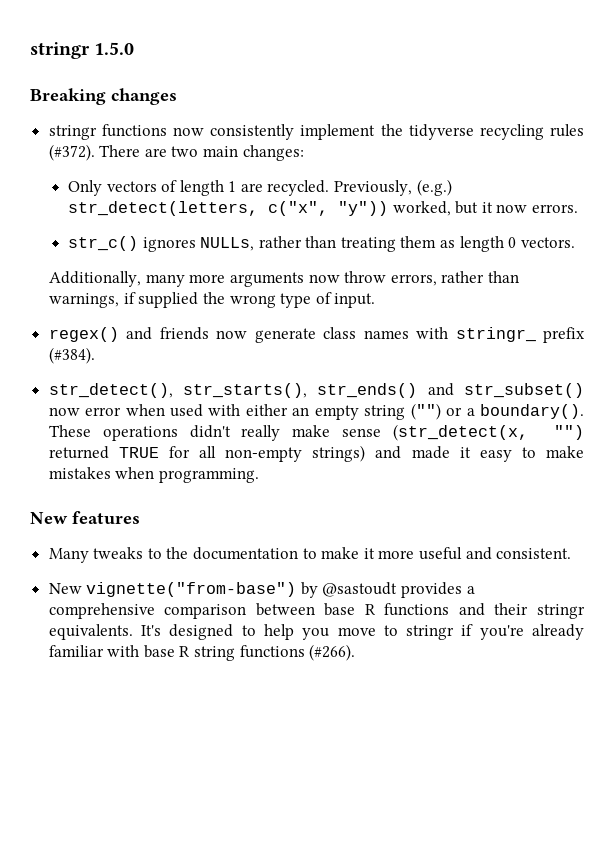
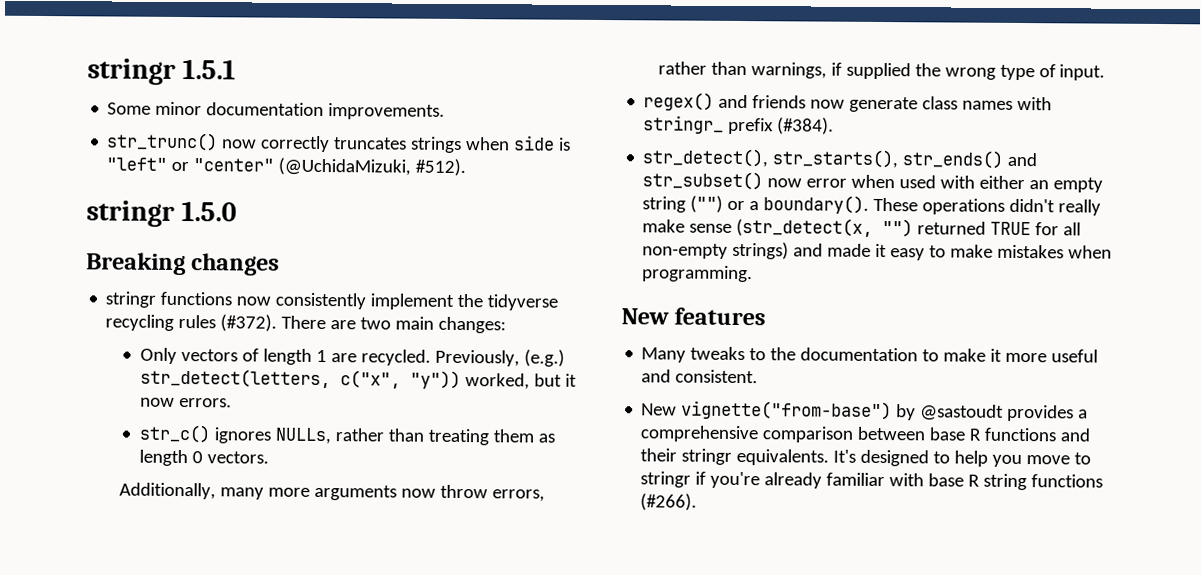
+ stringr 1.5.1
+ Some minor documentation improvements.
+ str_trunc() now correctly truncates strings when side is "left" or "center" (@UchidaMizuki, #512).

